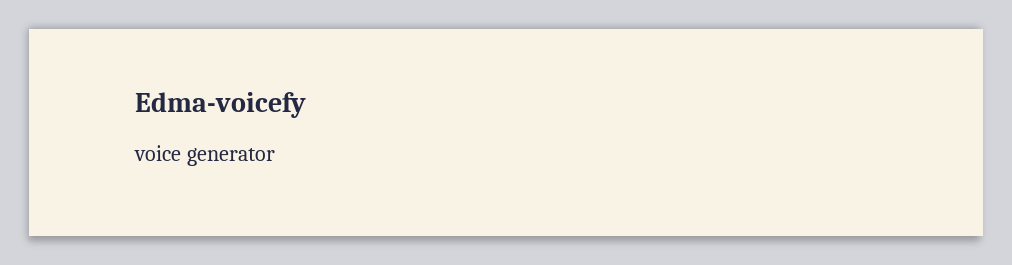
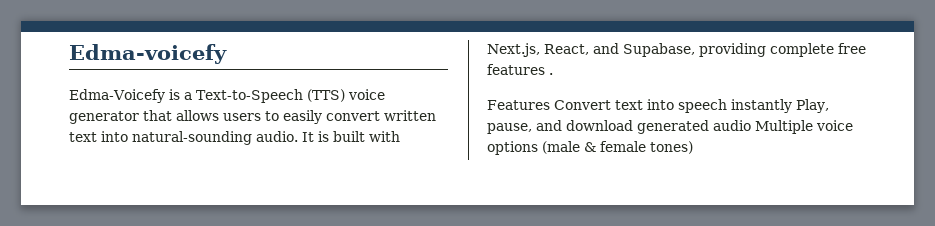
- voice generator
+ Edma-Voicefy is a Text-to-Speech (TTS) voice generator that allows users to easily convert written text into natural-sounding audio. It is built with Next.js, React, and Supabase, providing complete free features .
+ Features Convert text into speech instantly Play, pause, and download generated audio Multiple voice options (male & female tones)

